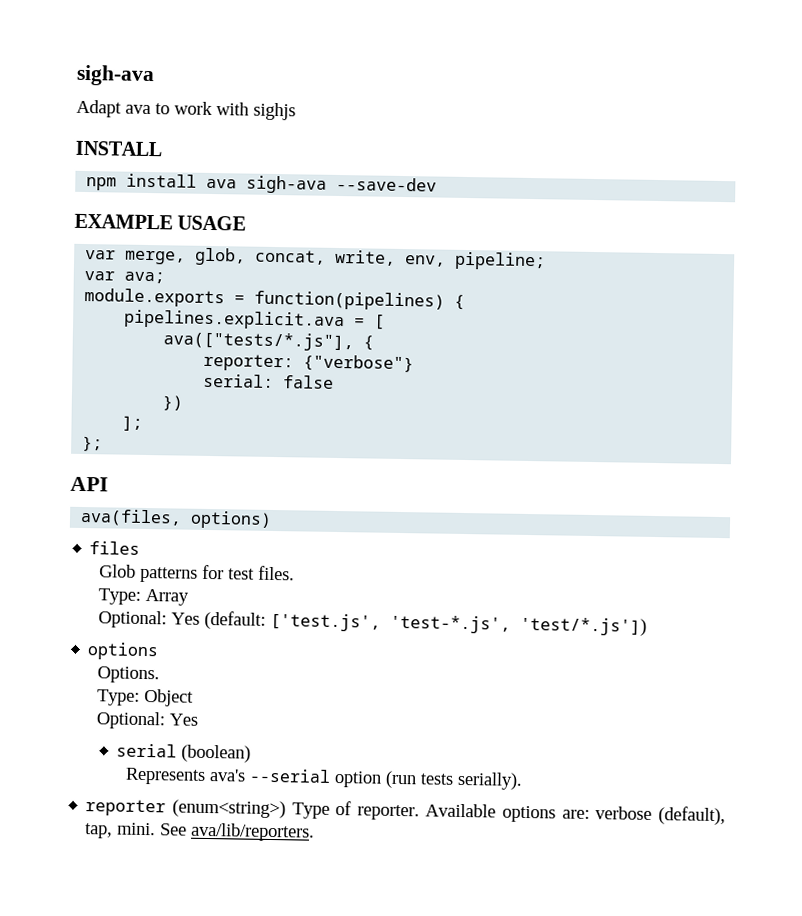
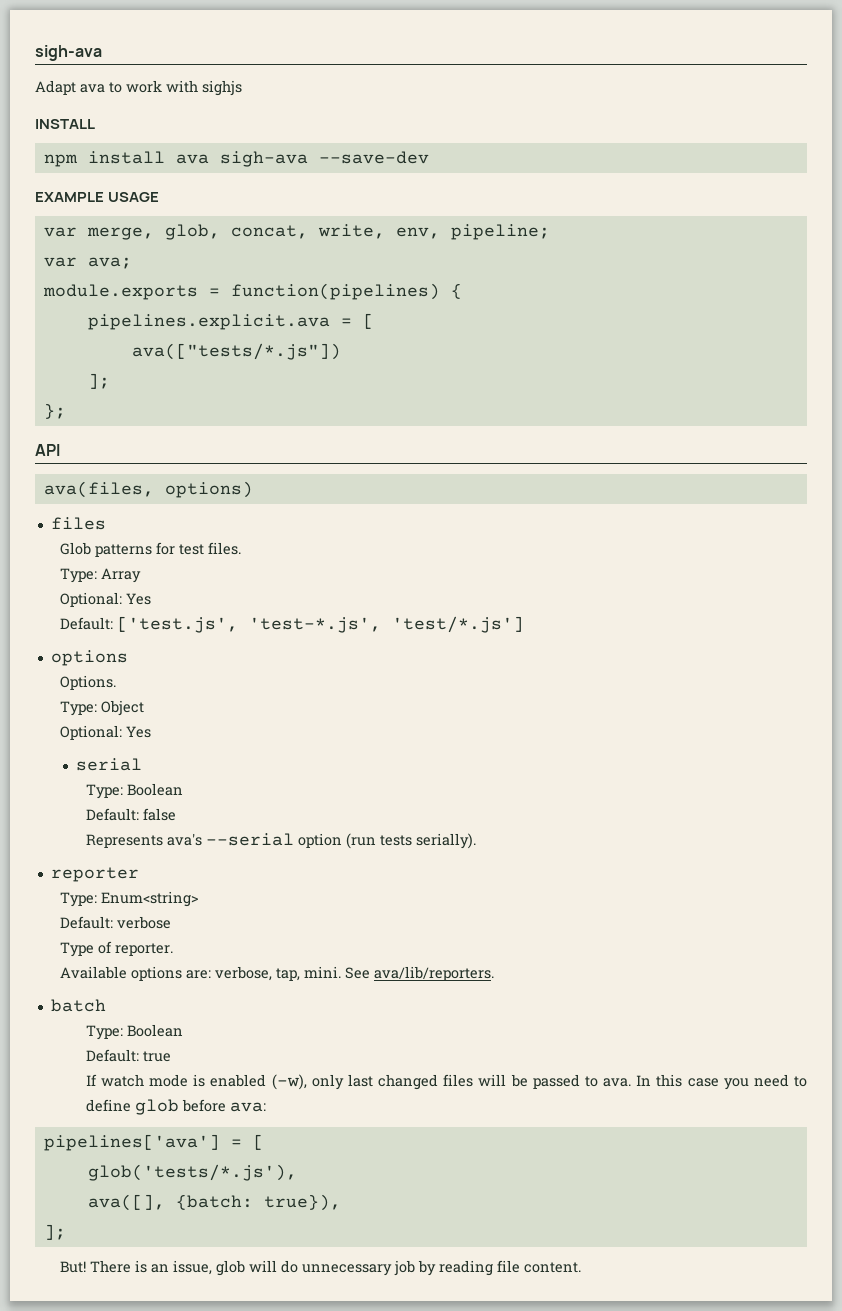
- ava(["tests/*.js"], {
- reporter: {"verbose"}
- serial: false
- })
+ ava(["tests/*.js"])
  Type: Array
- Optional: Yes (default: ['test.js', 'test-*.js', 'test/*.js'])
+ Optional: Yes
+ Default: ['test.js', 'test-*.js', 'test/*.js']
- serial (boolean)
+ serial
+ Type: Boolean
+ Default: false
- reporter (enum<string>) Type of reporter. Available options are: verbose (default), tap, mini.
+ reporter
+ Type: Enum<string>
+ Default: verbose
+ Type of reporter.
+ Available options are: verbose, tap, mini.
+ batch
+ Type: Boolean
+ Default: true
+ If watch mode is enabled (-w), only last changed files will be passed to ava. In this case you need to define glob before ava:
+ pipelines['ava'] = [
+ glob('tests/*.js'),
+ ava([], {batch: true}),
+ ];
+ But! There is an issue, glob will do unnecessary job by reading file content.

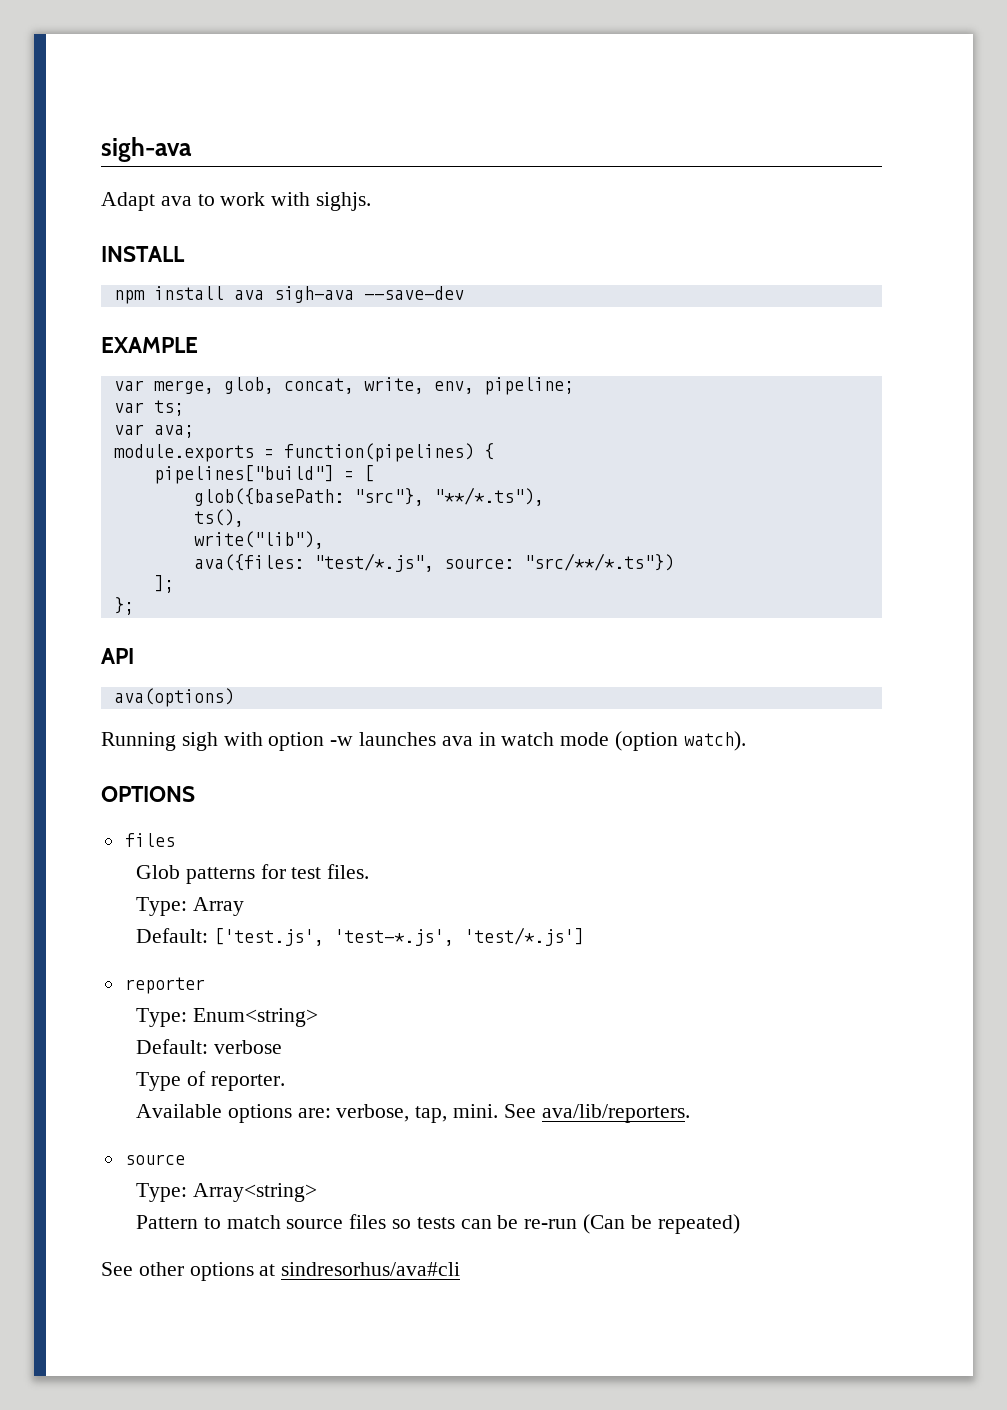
- Adapt ava to work with sighjs
+ Adapt ava to work with sighjs.
- EXAMPLE USAGE
+ EXAMPLE
+ var ts;
- pipelines.explicit.ava = [
- ava(["tests/*.js"])
+ pipelines["build"] = [
+ glob({basePath: "src"}, "**/*.ts"),
+ ts(),
+ write("lib"),
+ ava({files: "test/*.js", source: "src/**/*.ts"})
  ];
  };
  API
- ava(files, options)
+ ava(options)
+ Running sigh with option -w launches ava in watch mode (option watch).
+ OPTIONS
  Type: Array
- Optional: Yes
  Default: ['test.js', 'test-*.js', 'test/*.js']
- options
- Options.
- Type: Object
- Optional: Yes
- serial
- Type: Boolean
- Default: false
- Represents ava's --serial option (run tests serially).
  See ava/lib/reporters.
- batch
- Type: Boolean
- Default: true
- If watch mode is enabled (-w), only last changed files will be passed to ava. In this case you need to define glob before ava:
- pipelines['ava'] = [
- glob('tests/*.js'),
- ava([], {batch: true}),
- ];
- But! There is an issue, glob will do unnecessary job by reading file content.
+ source
+ Type: Array<string>
+ Pattern to match source files so tests can be re-run (Can be repeated)
+ See other options at sindresorhus/ava#cli

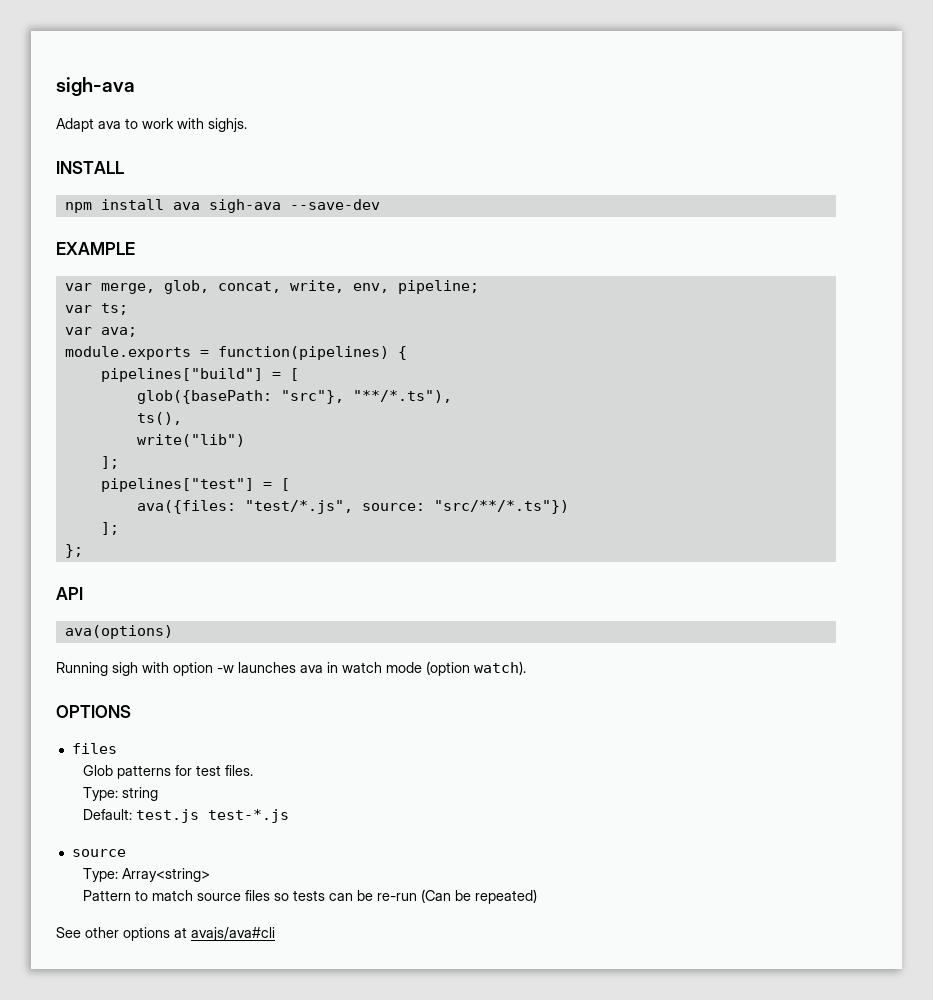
- write("lib"),
+ write("lib")
+ ];
+ pipelines["test"] = [
- Type: Array
- Default: ['test.js', 'test-*.js', 'test/*.js']
- reporter
- Type: Enum<string>
- Default: verbose
- Type of reporter.
- Available options are: verbose, tap, mini. See ava/lib/reporters.
+ Type: string
+ Default: test.js test-*.js
- See other options at sindresorhus/ava#cli
+ See other options at avajs/ava#cli

